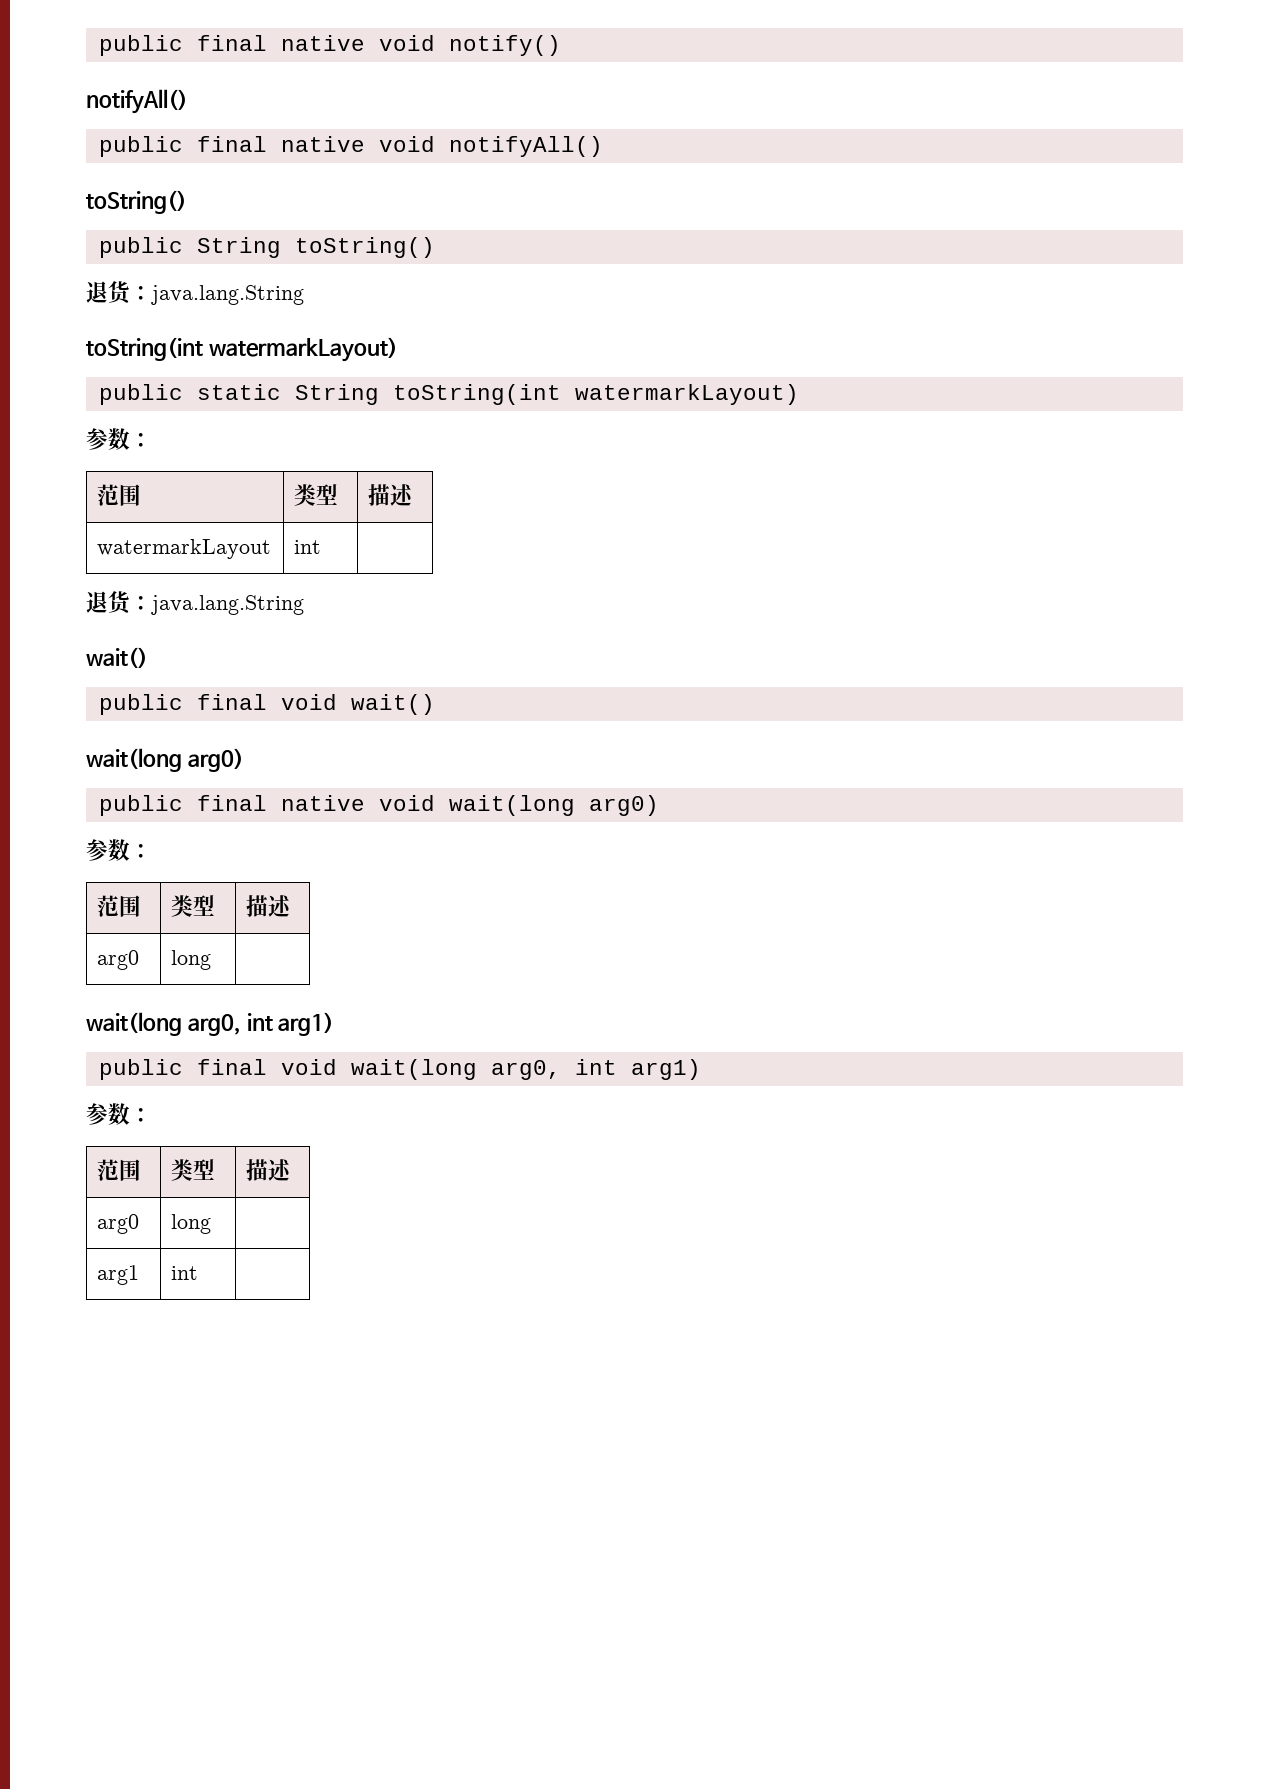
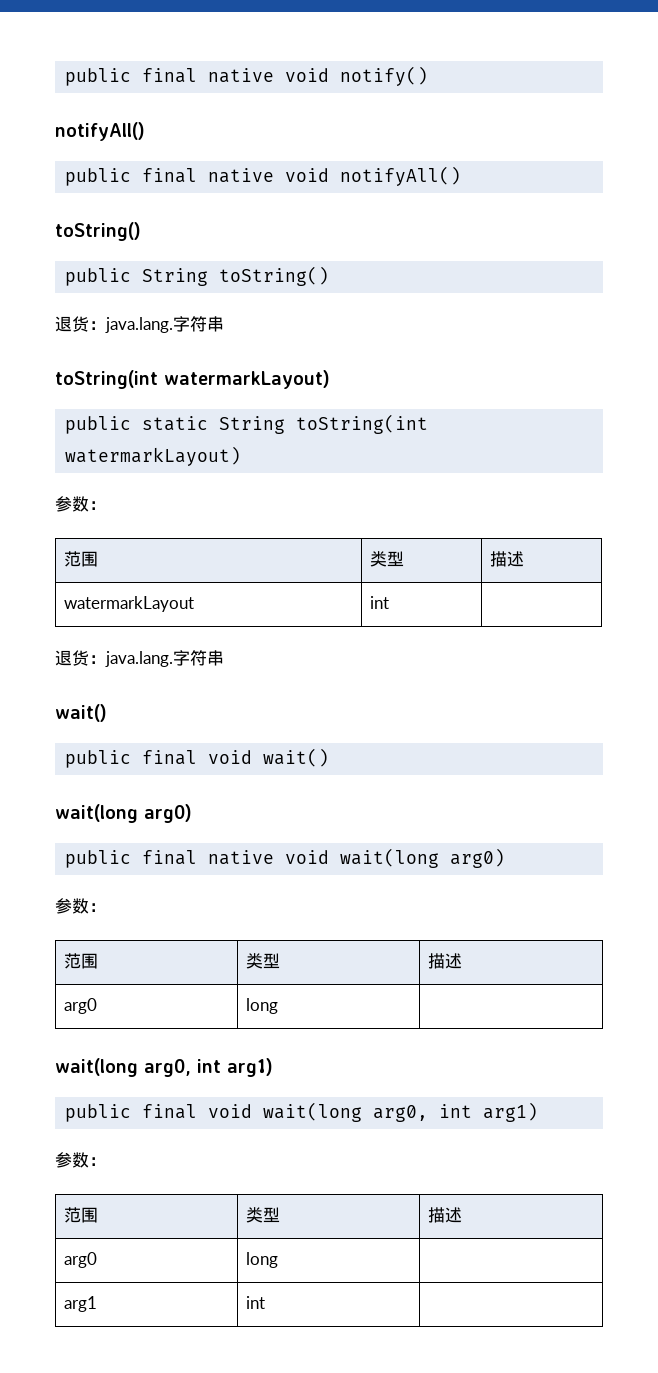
  public String toString()
- 退货：java.lang.String
+ 退货：java.lang.字符串
  watermarkLayout | int |
- 退货：java.lang.String
+ 退货：java.lang.字符串

